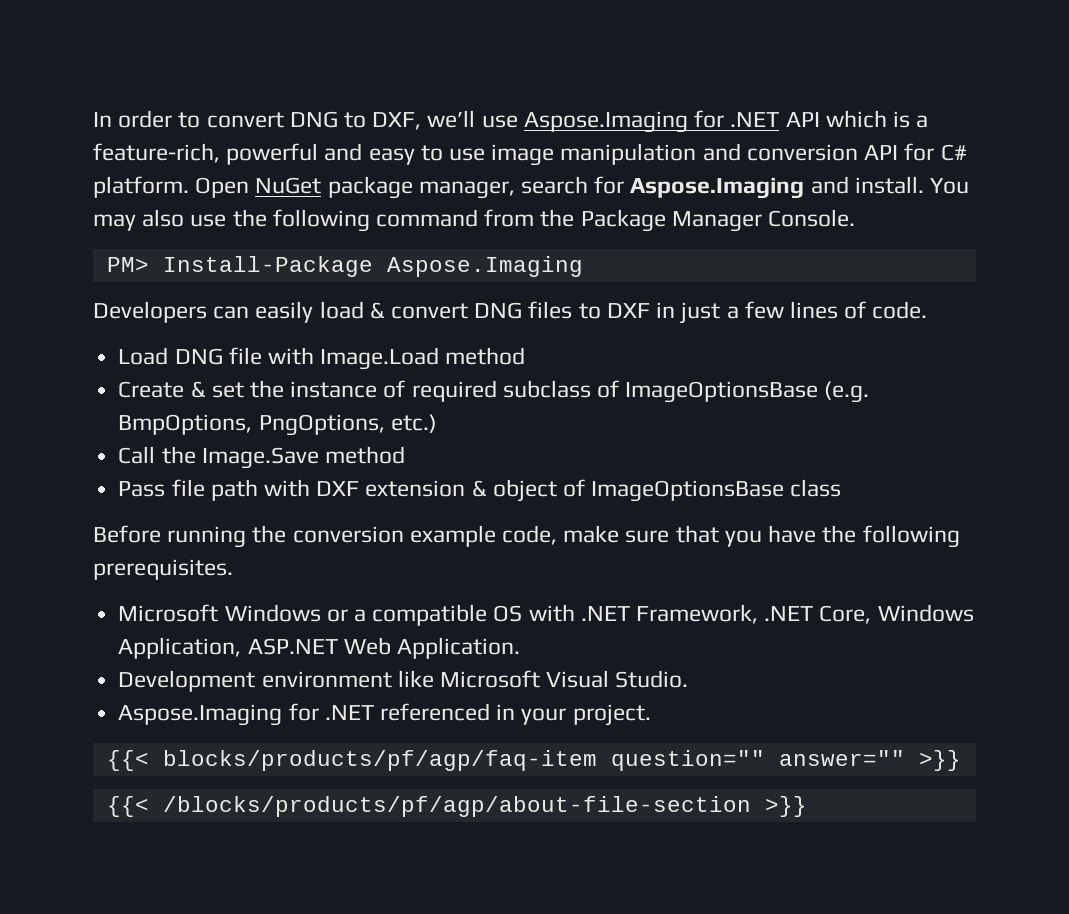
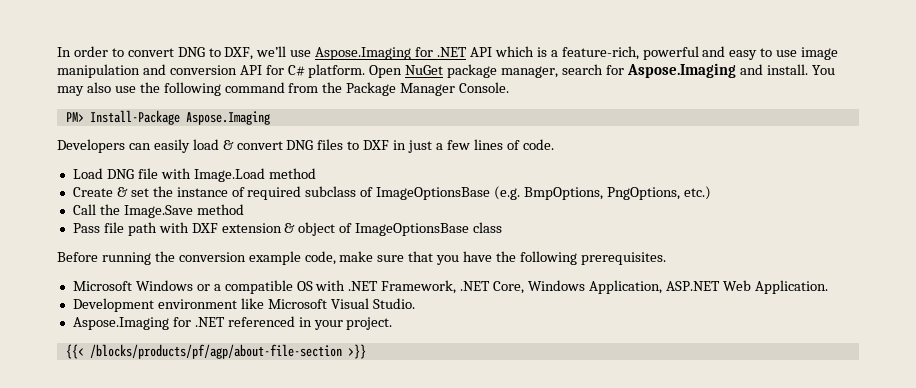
- {{< blocks/products/pf/agp/faq-item question="" answer="" >}}

